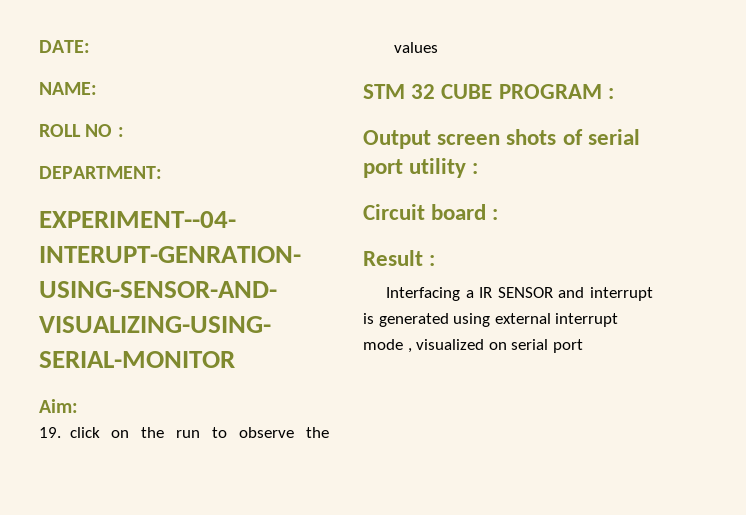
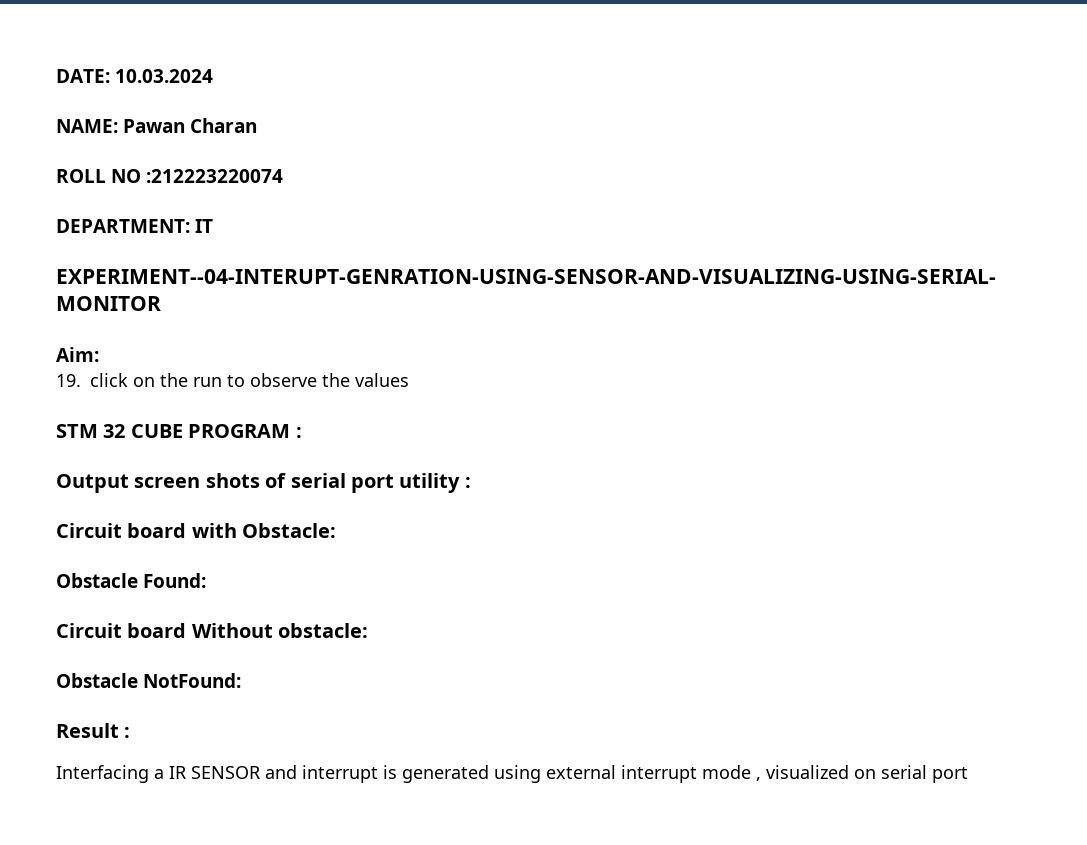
- DATE:
+ DATE: 10.03.2024
- NAME:
+ NAME: Pawan Charan
- ROLL NO :
+ ROLL NO :212223220074
- DEPARTMENT:
+ DEPARTMENT: IT
- Circuit board :
+ Circuit board with Obstacle:
+ Obstacle Found:
+ Circuit board Without obstacle:
+ Obstacle NotFound:

